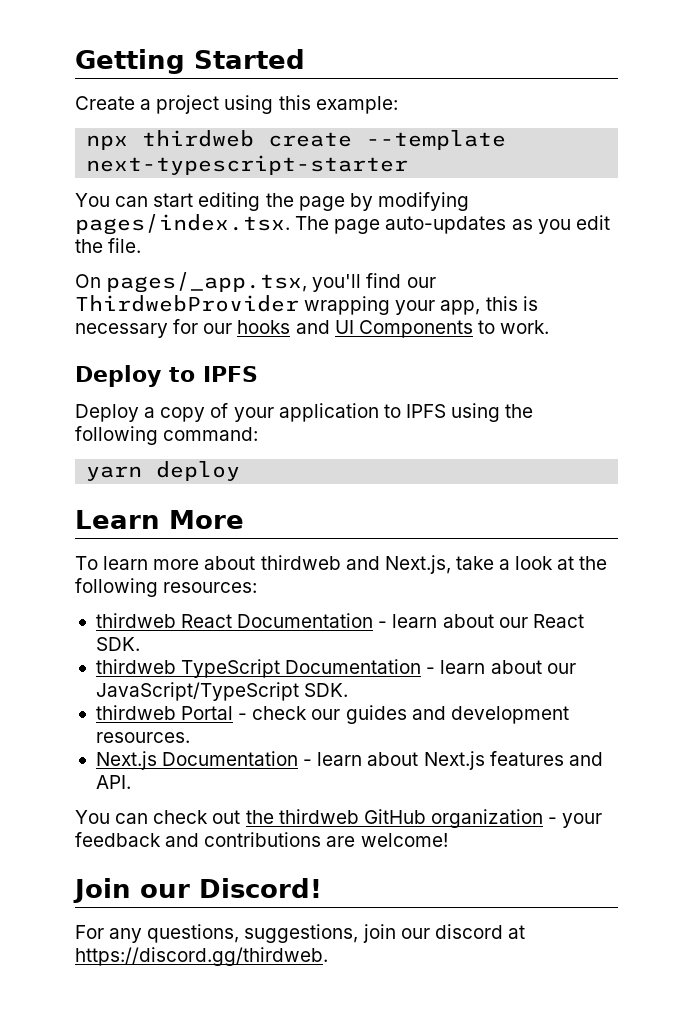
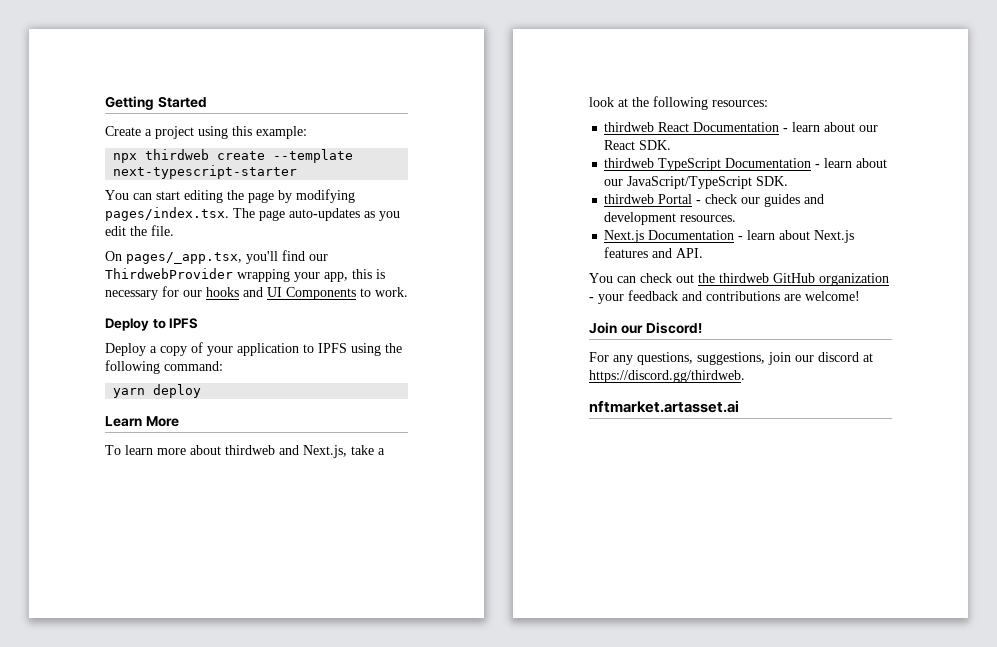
+ nftmarket.artasset.ai

